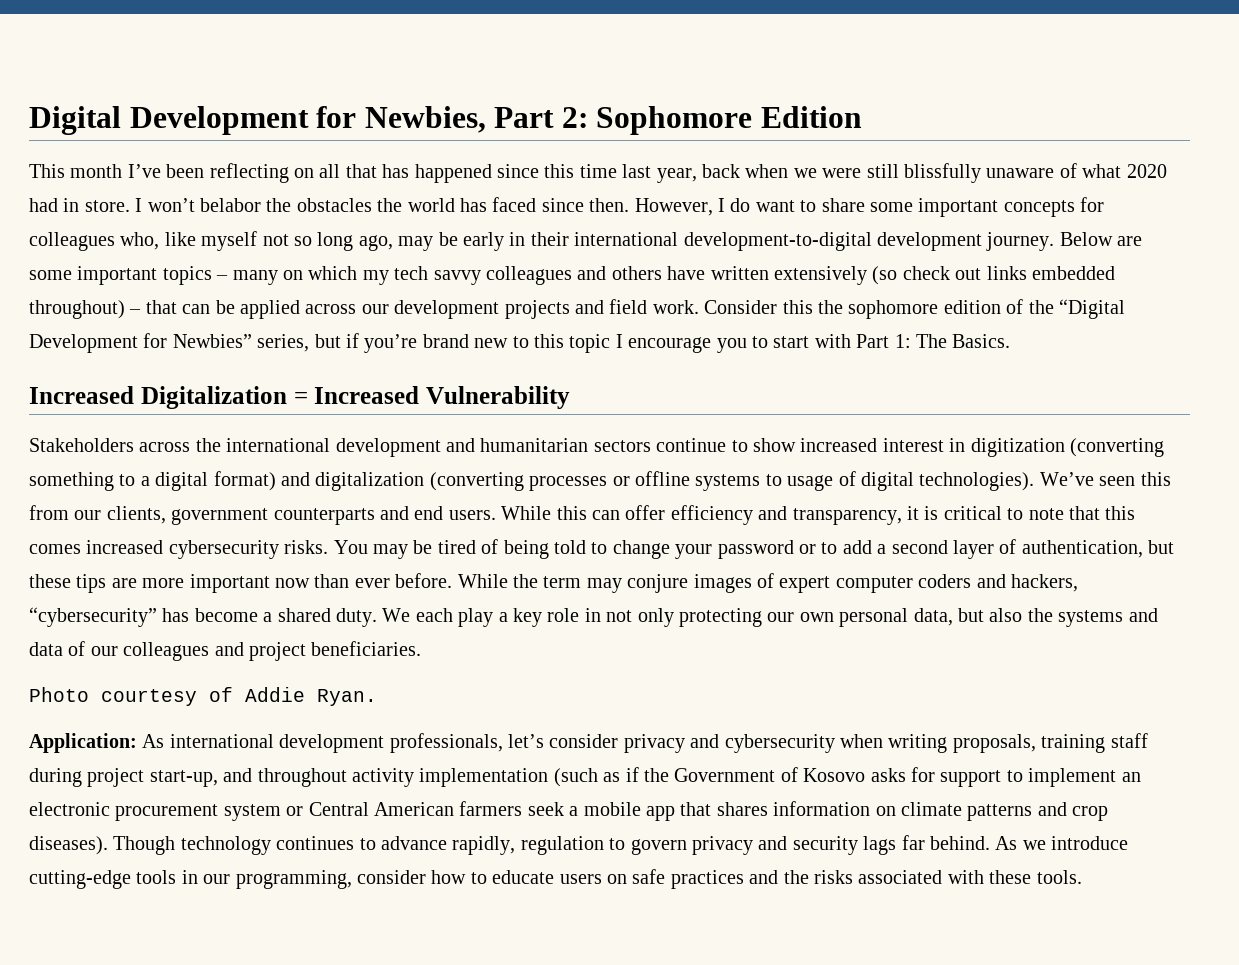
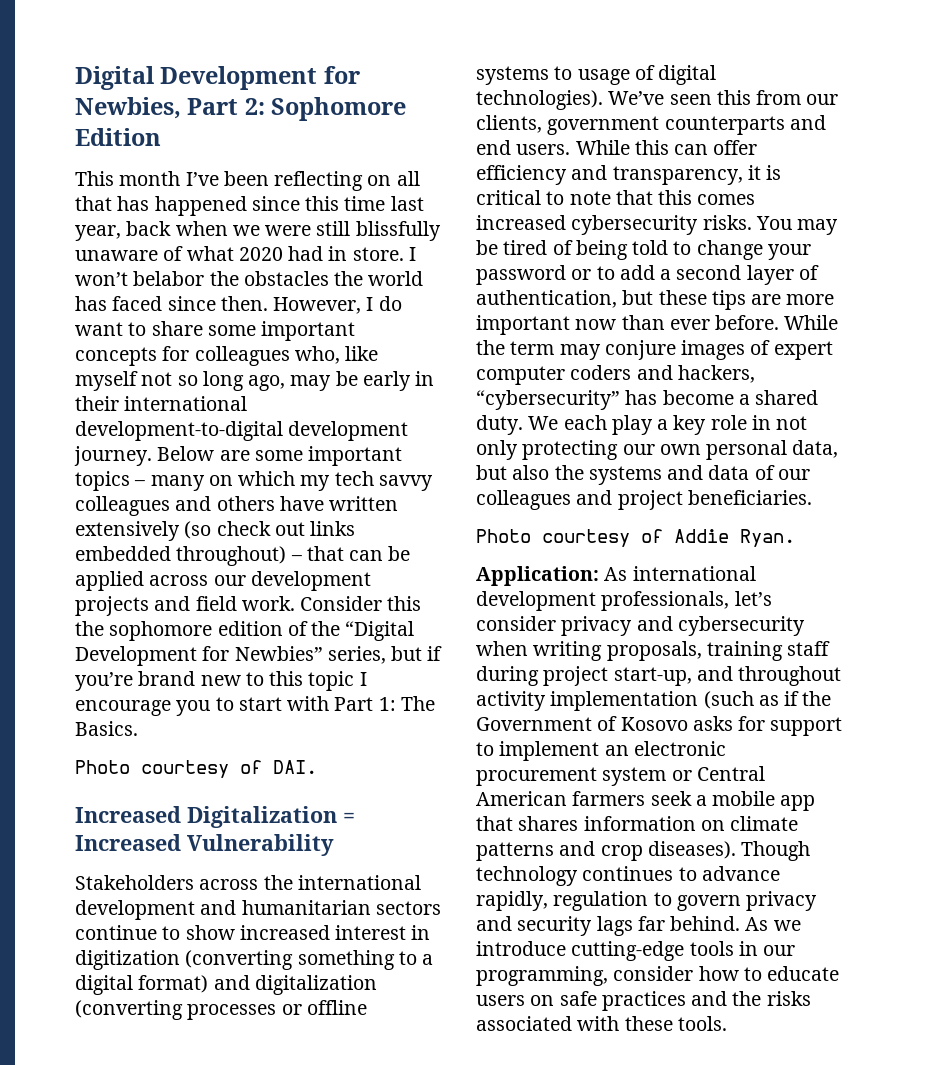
+ Photo courtesy of DAI.

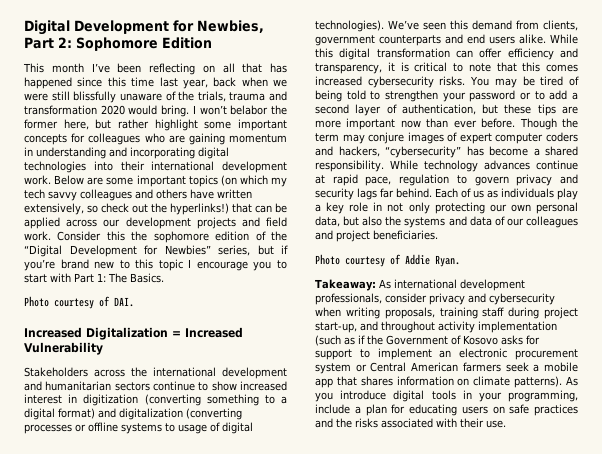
- This month I’ve been reflecting on all that has happened since this time last year, back when we were still blissfully unaware of what 2020 had in store. I won’t belabor the obstacles the world has faced since then. However, I do want to share some important concepts for colleagues who, like myself not so long ago, may be early in their international development-to-digital development journey.
+ This month I’ve been reflecting on all that has happened since this time last year, back when we were still blissfully unaware of the trials, trauma and transformation 2020 would bring. I won’t belabor the former here, but rather highlight some important concepts for colleagues who are gaining momentum in understanding and incorporating digital technologies into their international development work.
- Below are some important topics – many on which my tech savvy colleagues and others have written extensively (so check out links embedded throughout) – that can be applied across our development projects and field work.
+ Below are some important topics (on which my tech savvy colleagues and others have written extensively, so check out the hyperlinks!) that can be applied across our development projects and field work.
- We’ve seen this from our clients, government counterparts and end users. While this can offer efficiency and transparency, it is critical to note that this comes increased cybersecurity risks.
+ We’ve seen this demand from clients, government counterparts and end users alike. While this digital transformation can offer efficiency and transparency, it is critical to note that this comes increased cybersecurity risks.
- You may be tired of being told to change your password or to add a second layer of authentication, but these tips are more important now than ever before.
+ You may be tired of being told to strengthen your password or to add a second layer of authentication, but these tips are more important now than ever before.
- While the term may conjure images of expert computer coders and hackers, “cybersecurity” has become a shared duty. We each play a key role in not only protecting our own personal data, but also the systems and data of our colleagues and project beneficiaries.
+ Though the term may conjure images of expert computer coders and hackers, “cybersecurity” has become a shared responsibility. While technology advances continue at rapid pace, regulation to govern privacy and security lags far behind. Each of us as individuals play a key role in not only protecting our own personal data, but also the systems and data of our colleagues and project beneficiaries.
- Application: As international development professionals, let’s consider privacy and cybersecurity when writing proposals, training staff during project start-up, and throughout activity implementation (such as if the Government of Kosovo asks for support to implement an electronic procurement system or Central American farmers seek a mobile app that shares information on climate patterns and crop diseases). Though technology continues to advance rapidly, regulation to govern privacy and security lags far behind. As we introduce cutting-edge tools in our programming, consider how to educate users on safe practices and the risks associated with these tools.
+ Takeaway: As international development professionals, consider privacy and cybersecurity when writing proposals, training staff during project start-up, and throughout activity implementation (such as if the Government of Kosovo asks for support to implement an electronic procurement system or Central American farmers seek a mobile app that shares information on climate patterns). As you introduce digital tools in your programming, include a plan for educating users on safe practices and the risks associated with their use.

